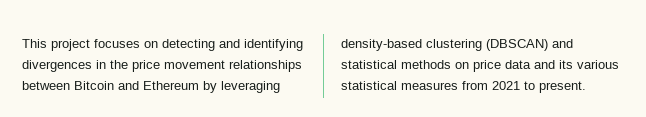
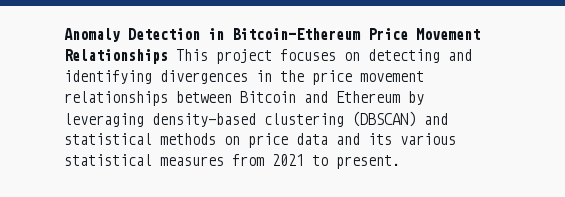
- This project focuses on detecting and identifying divergences in the price movement relationships between Bitcoin and Ethereum by leveraging density-based clustering (DBSCAN) and statistical methods on price data and its various statistical measures from 2021 to present.
+ Anomaly Detection in Bitcoin-Ethereum Price Movement Relationships This project focuses on detecting and identifying divergences in the price movement relationships between Bitcoin and Ethereum by leveraging density-based clustering (DBSCAN) and statistical methods on price data and its various statistical measures from 2021 to present.

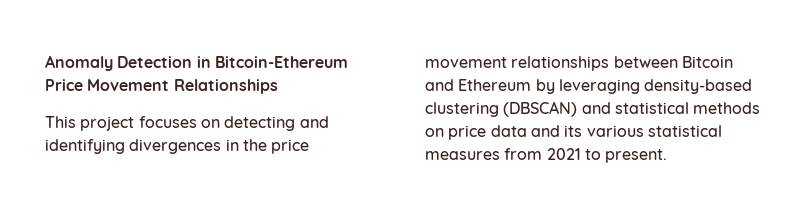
- Anomaly Detection in Bitcoin-Ethereum Price Movement Relationships This project focuses on detecting and identifying divergences in the price movement relationships between Bitcoin and Ethereum by leveraging density-based clustering (DBSCAN) and statistical methods on price data and its various statistical measures from 2021 to present.
+ Anomaly Detection in Bitcoin-Ethereum Price Movement Relationships
+ This project focuses on detecting and identifying divergences in the price movement relationships between Bitcoin and Ethereum by leveraging density-based clustering (DBSCAN) and statistical methods on price data and its various statistical measures from 2021 to present.

